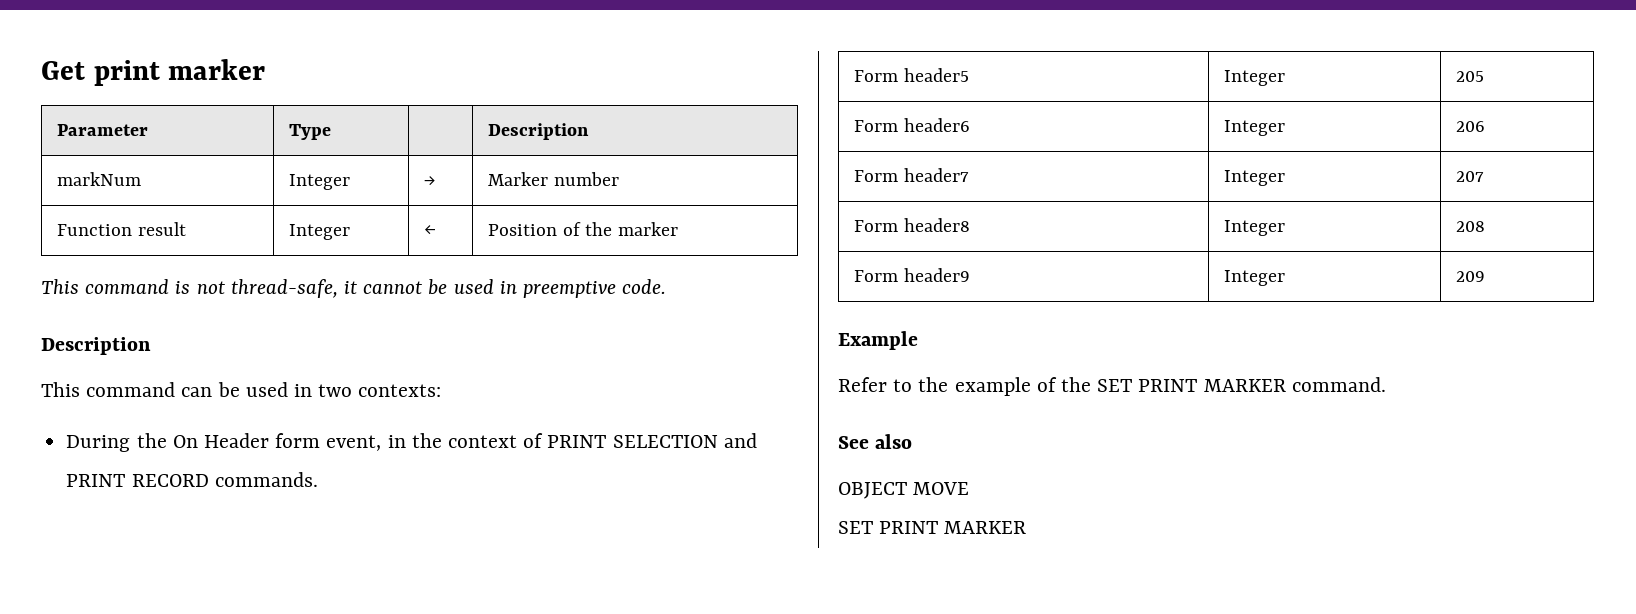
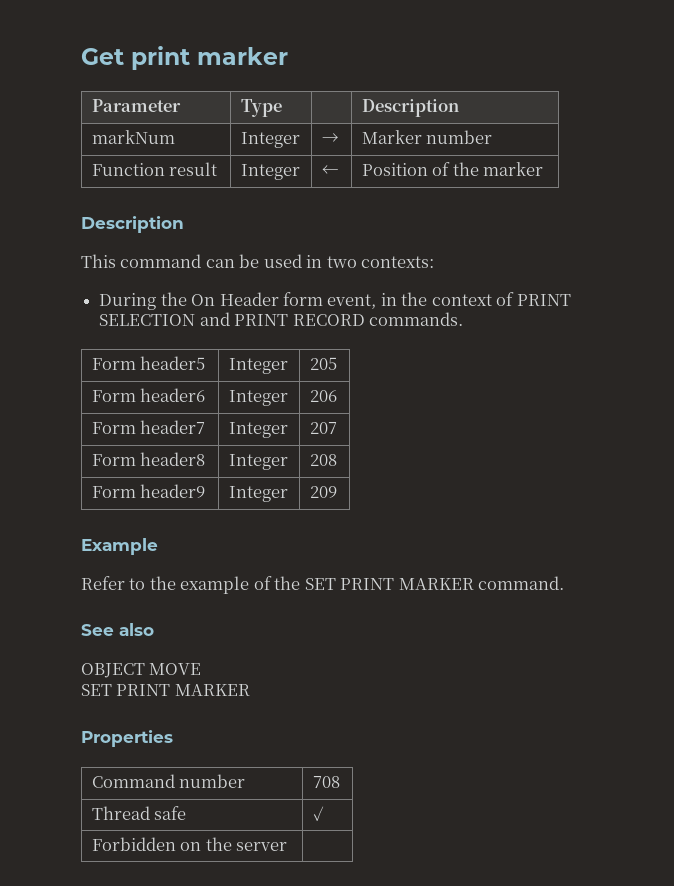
- This command is not thread-safe, it cannot be used in preemptive code.
+ Properties
+ Command number | 708
+ Thread safe | ✓
+ Forbidden on the server |

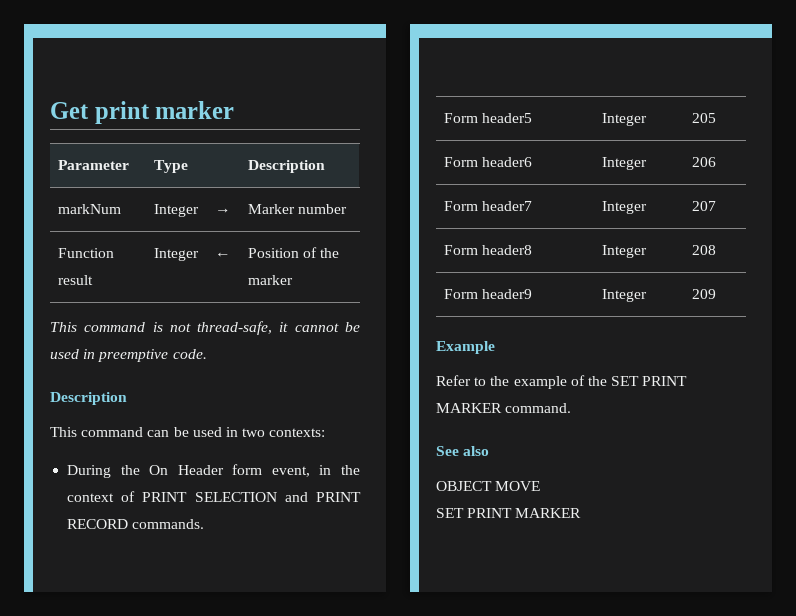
+ This command is not thread-safe, it cannot be used in preemptive code.
- Properties
- Command number | 708
- Thread safe | ✓
- Forbidden on the server |

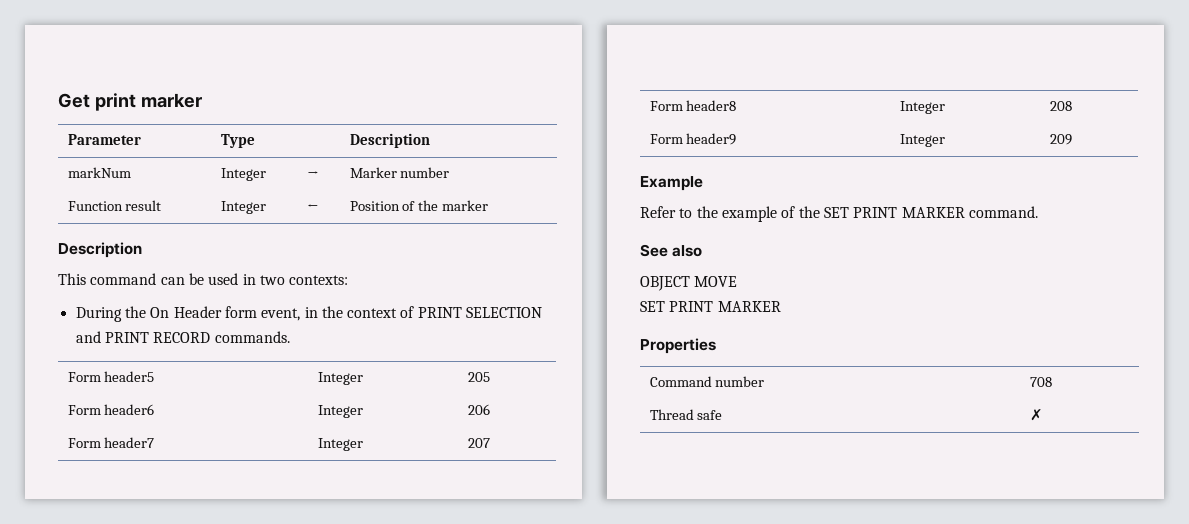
- This command is not thread-safe, it cannot be used in preemptive code.
+ Properties
+ Command number | 708
+ Thread safe | ✗

